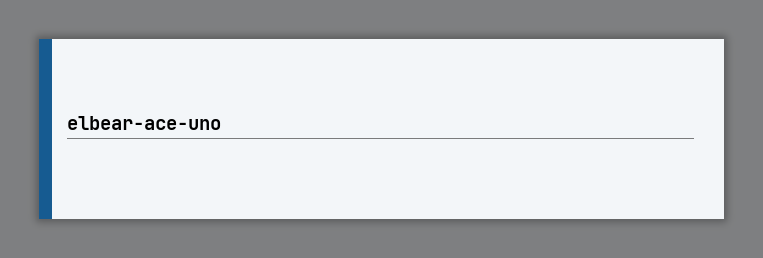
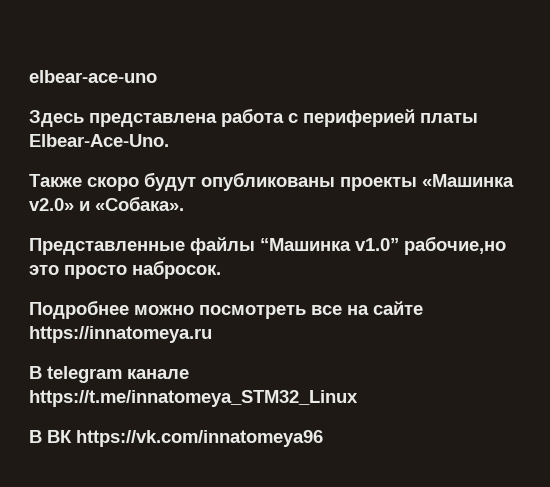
+ Здесь представлена работа с периферией платы Elbear-Ace-Uno.
+ Также скоро будут опубликованы проекты «Машинка v2.0» и «Собака».
+ Представленные файлы “Машинка v1.0” рабочие,но это просто набросок.
+ Подробнее можно посмотреть все на сайте https://innatomeya.ru
+ В telegram канале https://t.me/innatomeya_STM32_Linux
+ В ВК https://vk.com/innatomeya96

